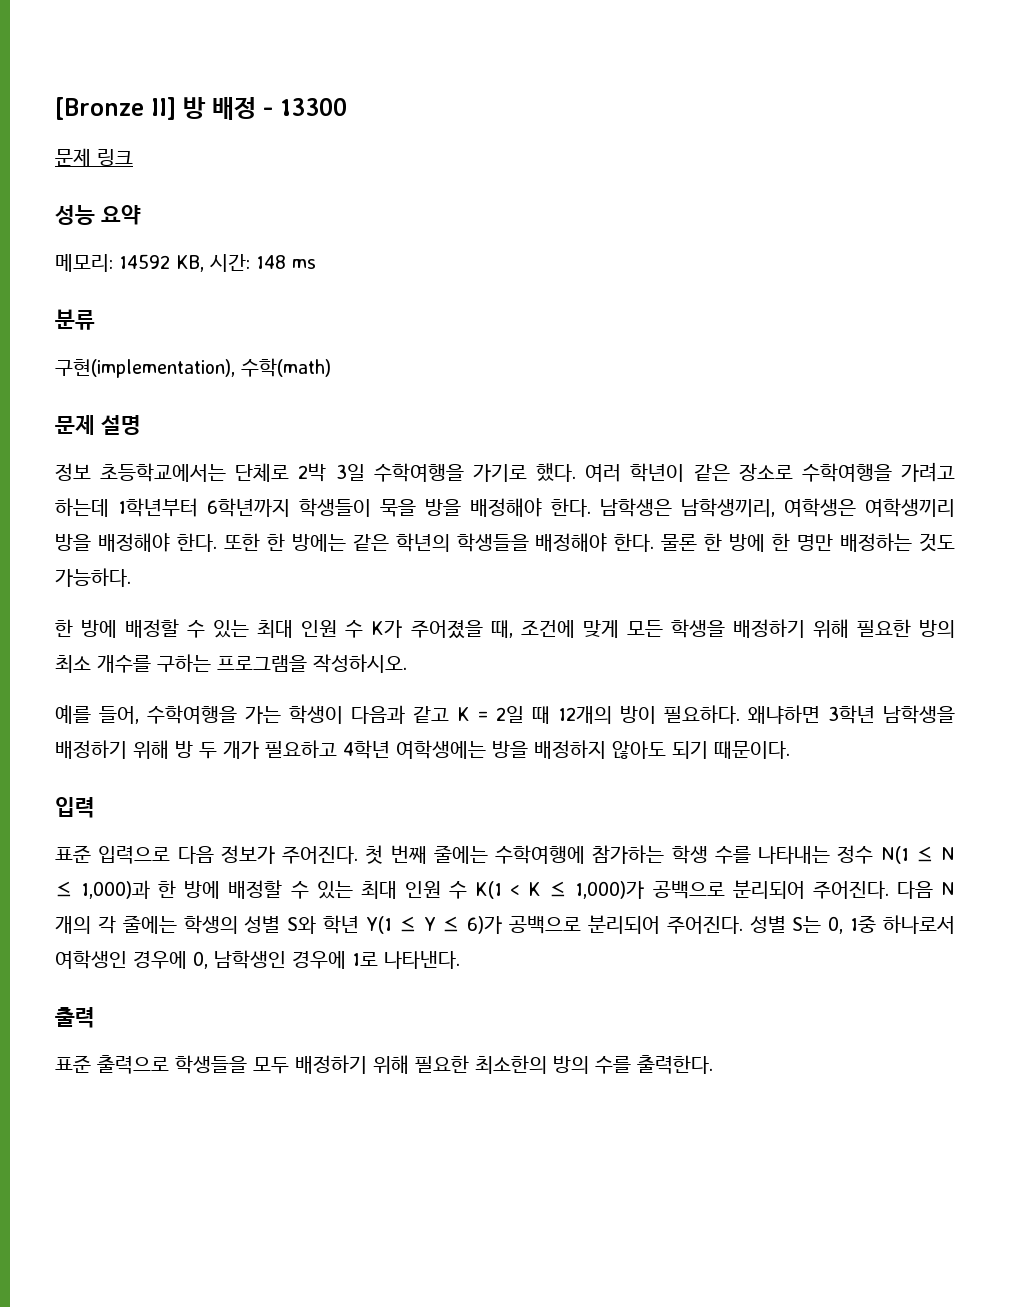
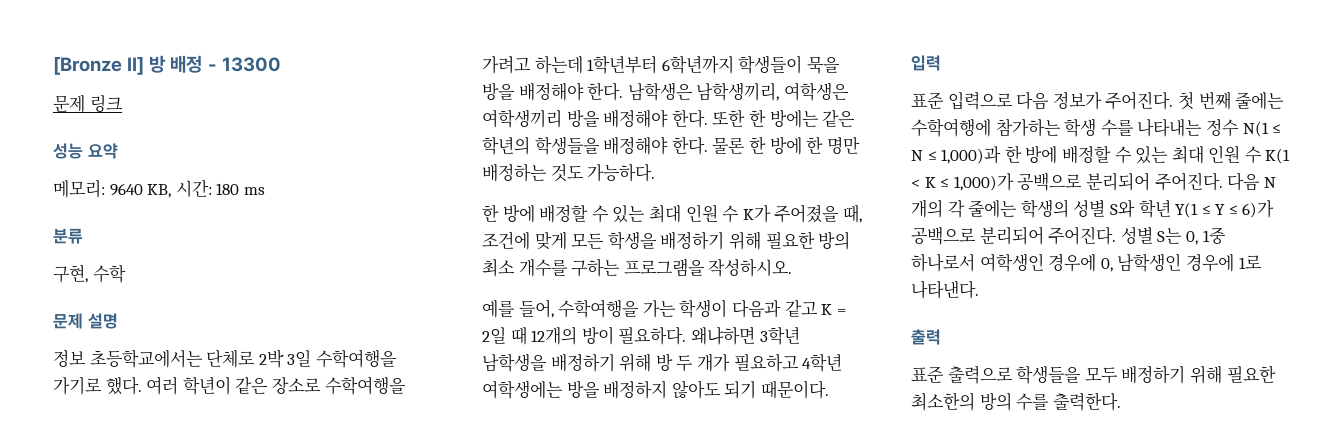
- 메모리: 14592 KB, 시간: 148 ms
+ 메모리: 9640 KB, 시간: 180 ms
- 구현(implementation), 수학(math)
+ 구현, 수학

